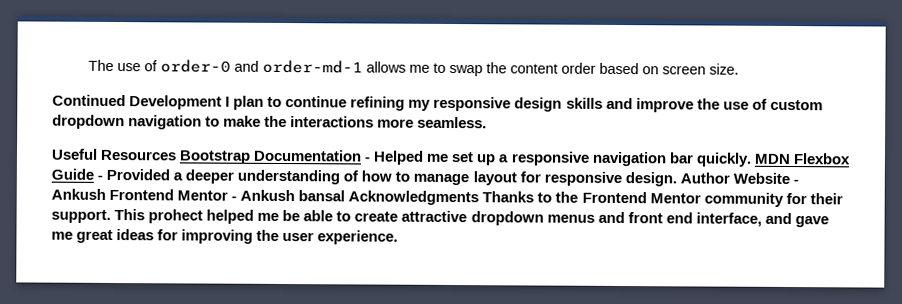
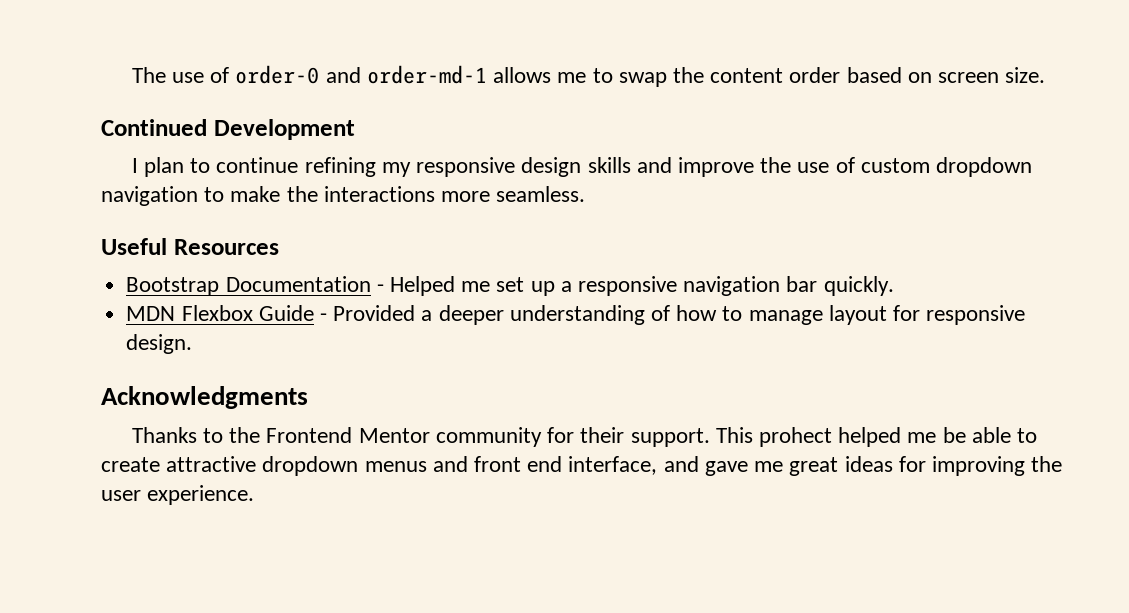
- Continued Development I plan to continue refining my responsive design skills and improve the use of custom dropdown navigation to make the interactions more seamless.
+ Continued Development
+ I plan to continue refining my responsive design skills and improve the use of custom dropdown navigation to make the interactions more seamless.
- Useful Resources Bootstrap Documentation - Helped me set up a responsive navigation bar quickly. MDN Flexbox Guide - Provided a deeper understanding of how to manage layout for responsive design. Author Website - Ankush Frontend Mentor - Ankush bansal Acknowledgments Thanks to the Frontend Mentor community for their support.
+ Useful Resources
+ Bootstrap Documentation - Helped me set up a responsive navigation bar quickly.
+ MDN Flexbox Guide - Provided a deeper understanding of how to manage layout for responsive design.
+ Acknowledgments
+ Thanks to the Frontend Mentor community for their support.

